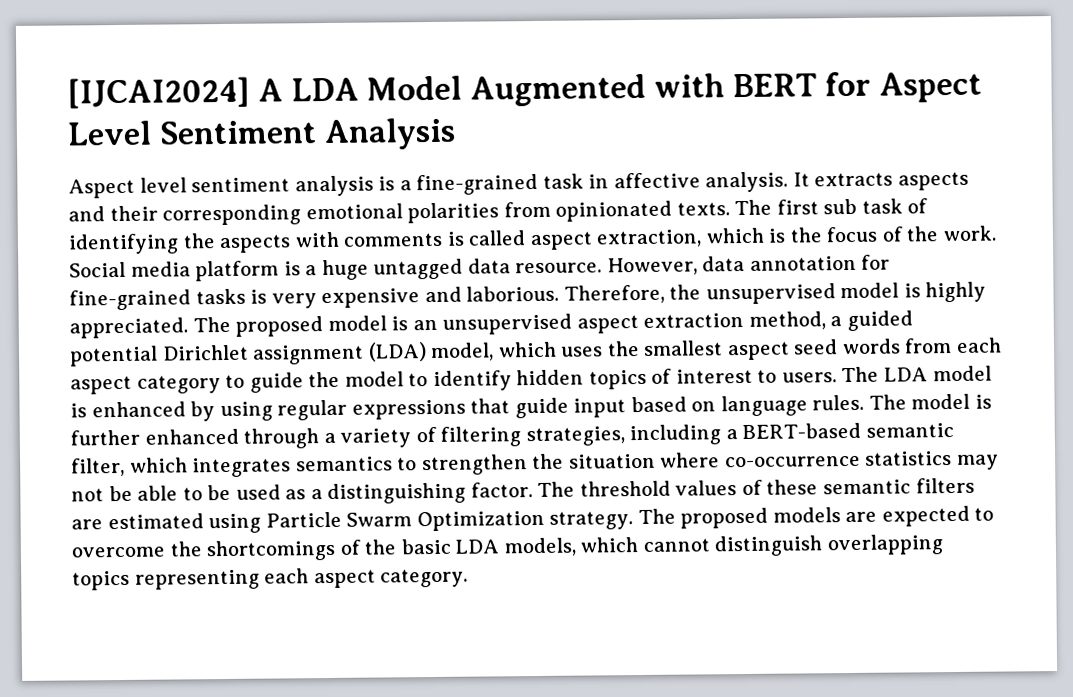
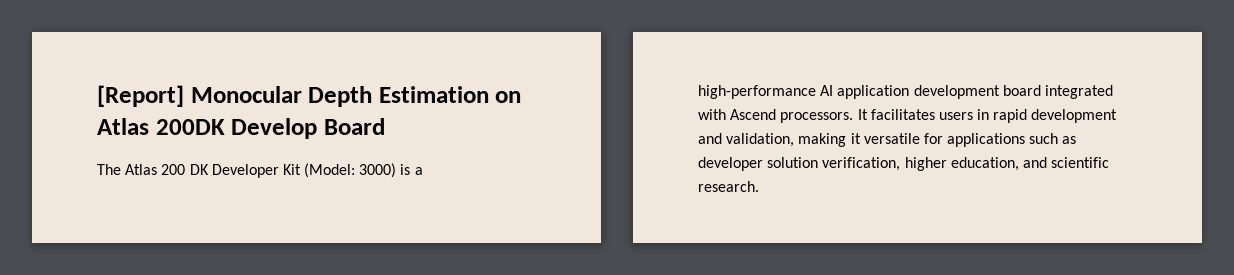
- [IJCAI2024] A LDA Model Augmented with BERT for Aspect Level Sentiment Analysis
- Aspect level sentiment analysis is a fine-grained task in affective analysis. It extracts aspects and their corresponding emotional polarities from opinionated texts. The first sub task of identifying the aspects with comments is called aspect extraction, which is the focus of the work. Social media platform is a huge untagged data resource. However, data annotation for fine-grained tasks is very expensive and laborious. Therefore, the unsupervised model is highly appreciated. The proposed model is an unsupervised aspect extraction method, a guided potential Dirichlet assignment (LDA) model, which uses the smallest aspect seed words from each aspect category to guide the model to identify hidden topics of interest to users. The LDA model is enhanced by using regular expressions that guide input based on language rules. The model is further enhanced through a variety of filtering strategies, including a BERT-based semantic filter, which integrates semantics to strengthen the situation where co-occurrence statistics may not be able to be used as a distinguishing factor. The threshold values of these semantic filters are estimated using Particle Swarm Optimization strategy. The proposed models are expected to overcome the shortcomings of the basic LDA models, which cannot distinguish overlapping topics representing each aspect category.
+ [Report] Monocular Depth Estimation on Atlas 200DK Develop Board
+ The Atlas 200 DK Developer Kit (Model: 3000) is a high-performance AI application development board integrated with Ascend processors. It facilitates users in rapid development and validation, making it versatile for applications such as developer solution verification, higher education, and scientific research.

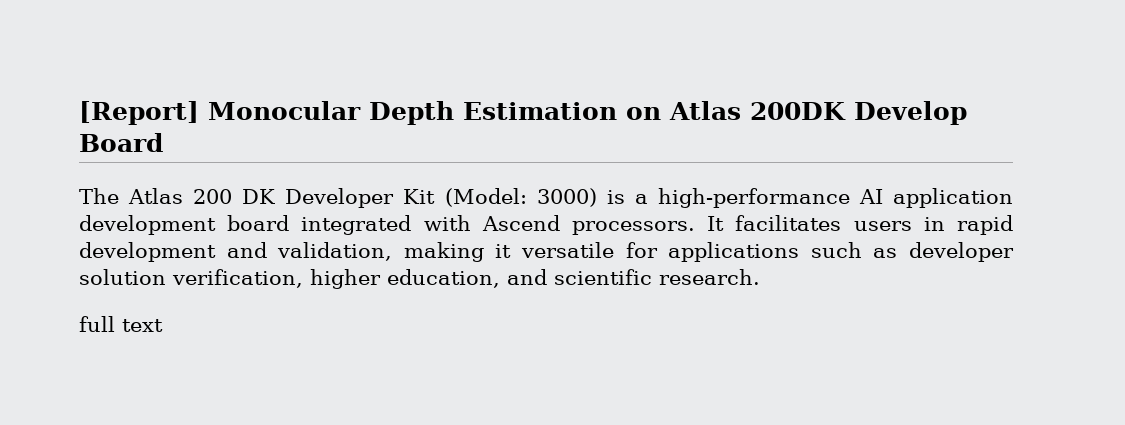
+ full text

